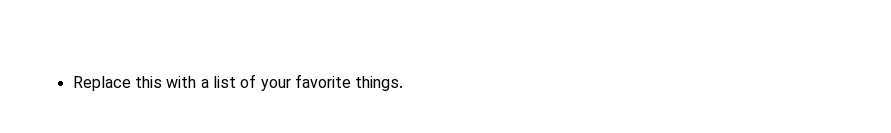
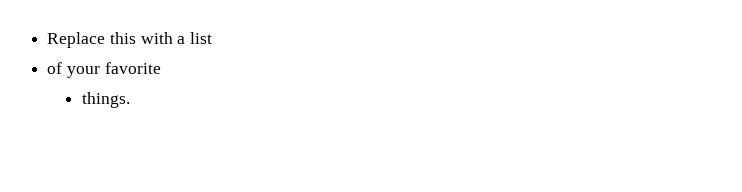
- Replace this with a list of your favorite things.
+ Replace this with a list
+ of your favorite
+ things.

